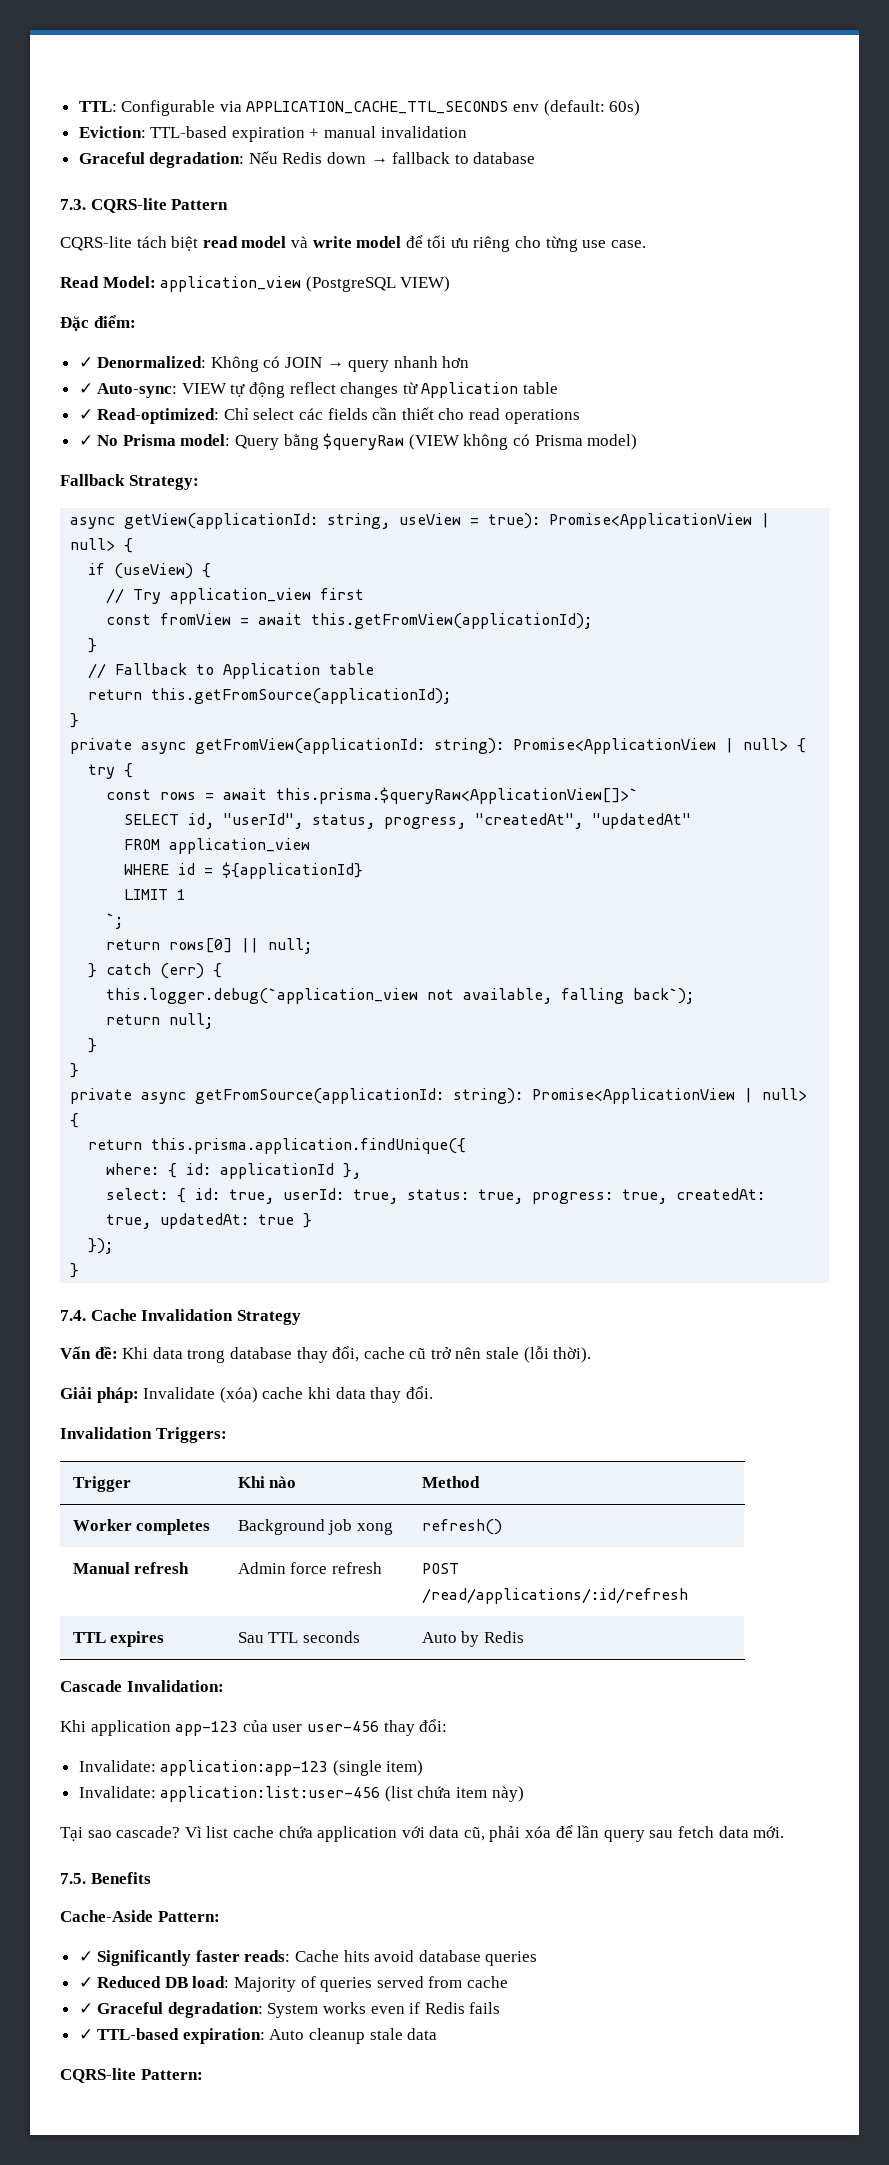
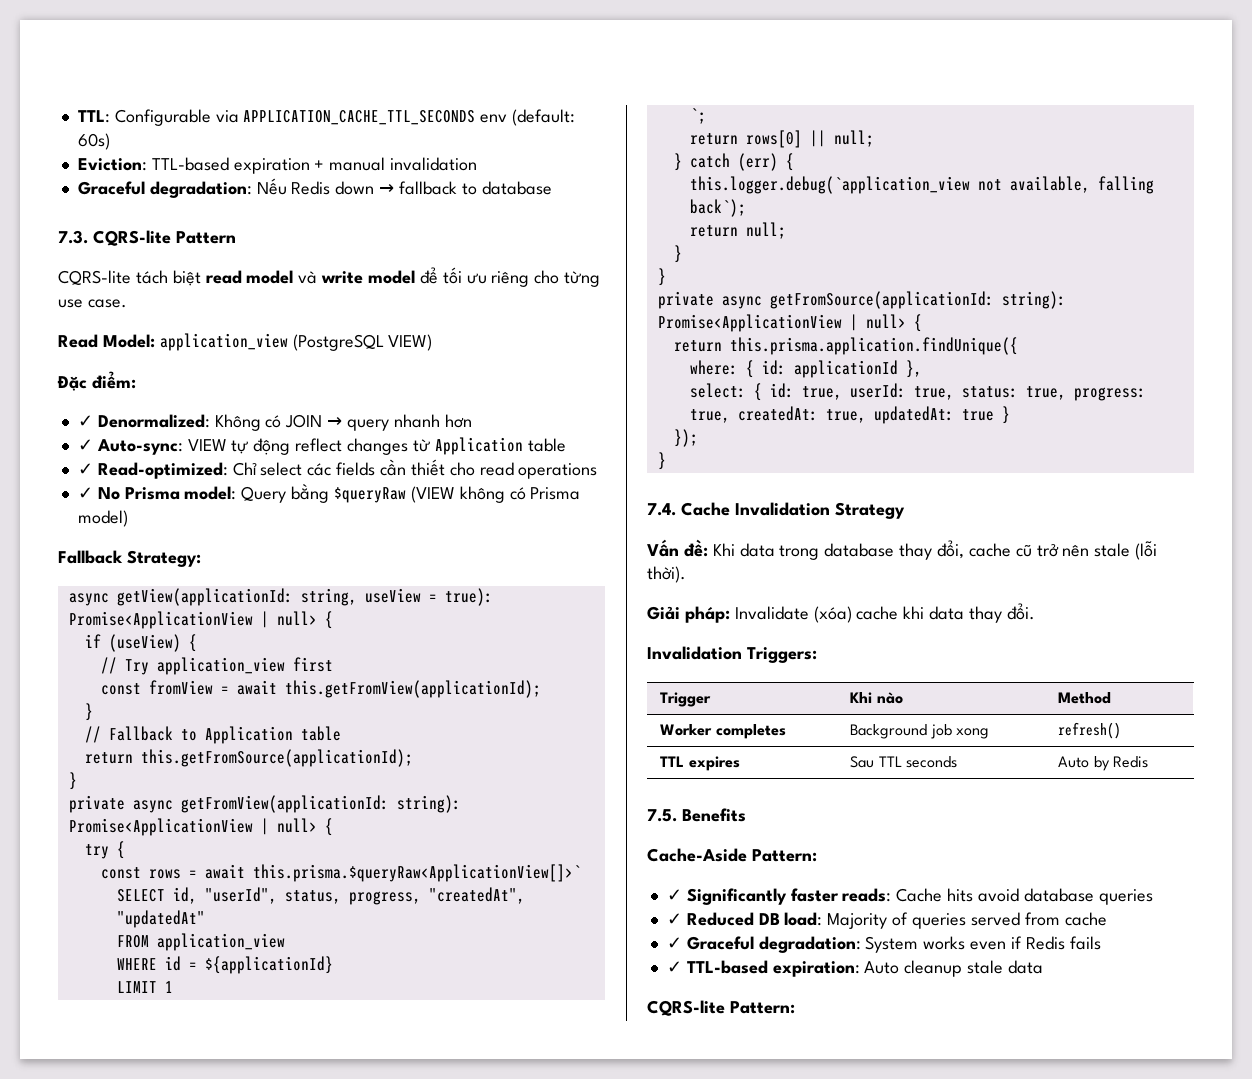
- Manual refresh | Admin force refresh | POST /read/applications/:id/refresh
- Cascade Invalidation:
- Khi application app-123 của user user-456 thay đổi:
- Invalidate: application:app-123 (single item)
- Invalidate: application:list:user-456 (list chứa item này)
- Tại sao cascade? Vì list cache chứa application với data cũ, phải xóa để lần query sau fetch data mới.

